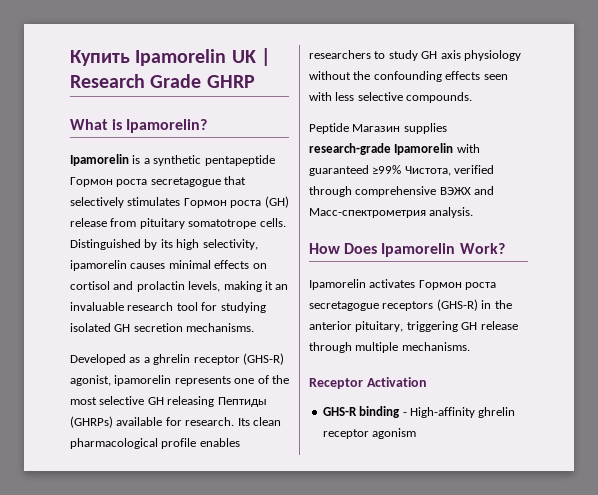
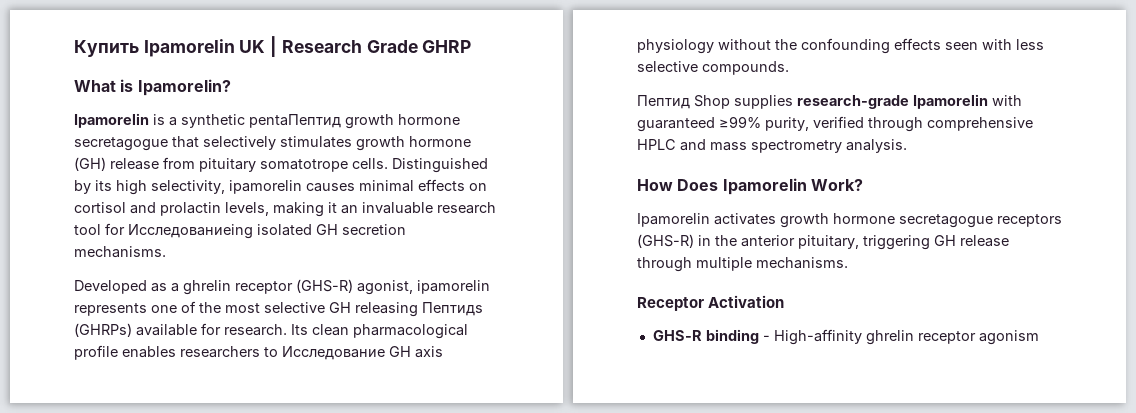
- Ipamorelin is a synthetic pentapeptide Гормон роста secretagogue that selectively stimulates Гормон роста (GH) release from pituitary somatotrope cells.
+ Ipamorelin is a synthetic pentaПептид growth hormone secretagogue that selectively stimulates growth hormone (GH) release from pituitary somatotrope cells.
- Distinguished by its high selectivity, ipamorelin causes minimal effects on cortisol and prolactin levels, making it an invaluable research tool for studying isolated GH secretion mechanisms.
+ Distinguished by its high selectivity, ipamorelin causes minimal effects on cortisol and prolactin levels, making it an invaluable research tool for Исследованиеing isolated GH secretion mechanisms.
- Developed as a ghrelin receptor (GHS-R) agonist, ipamorelin represents one of the most selective GH releasing Пептиды (GHRPs) available for research.
+ Developed as a ghrelin receptor (GHS-R) agonist, ipamorelin represents one of the most selective GH releasing Пептидs (GHRPs) available for research.
- Its clean pharmacological profile enables researchers to study GH axis physiology without the confounding effects seen with less selective compounds.
+ Its clean pharmacological profile enables researchers to Исследование GH axis physiology without the confounding effects seen with less selective compounds.
- Peptide Магазин supplies research-grade Ipamorelin with guaranteed ≥99% Чистота, verified through comprehensive ВЭЖХ and Масс-спектрометрия analysis.
+ Пептид Shop supplies research-grade Ipamorelin with guaranteed ≥99% purity, verified through comprehensive HPLC and mass spectrometry analysis.
- Ipamorelin activates Гормон роста secretagogue receptors (GHS-R) in the anterior pituitary, triggering GH release through multiple mechanisms.
+ Ipamorelin activates growth hormone secretagogue receptors (GHS-R) in the anterior pituitary, triggering GH release through multiple mechanisms.

